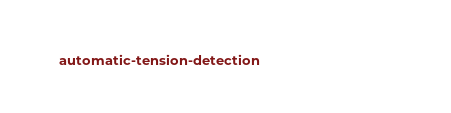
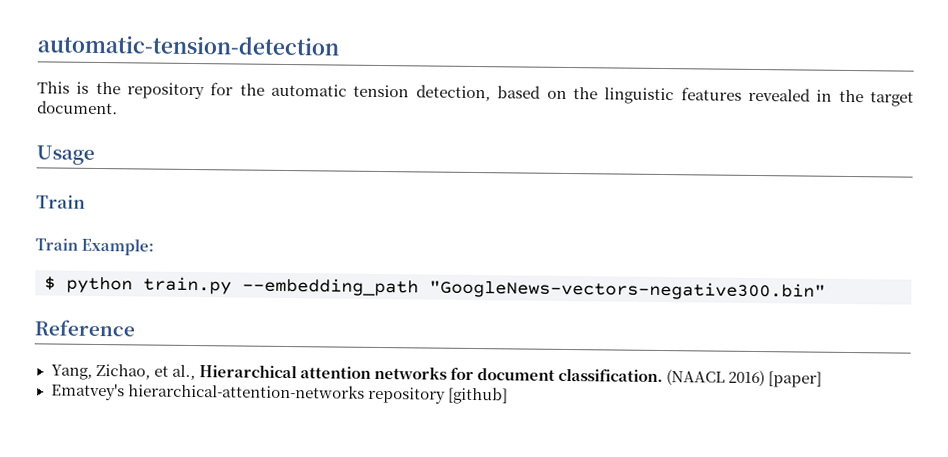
+ This is the repository for the automatic tension detection, based on the linguistic features revealed in the target document.
+ Usage
+ Train
+ Train Example:
+ $ python train.py --embedding_path "GoogleNews-vectors-negative300.bin"
+ Reference
+ Yang, Zichao, et al., Hierarchical attention networks for document classification. (NAACL 2016) [paper]
+ Ematvey's hierarchical-attention-networks repository [github]

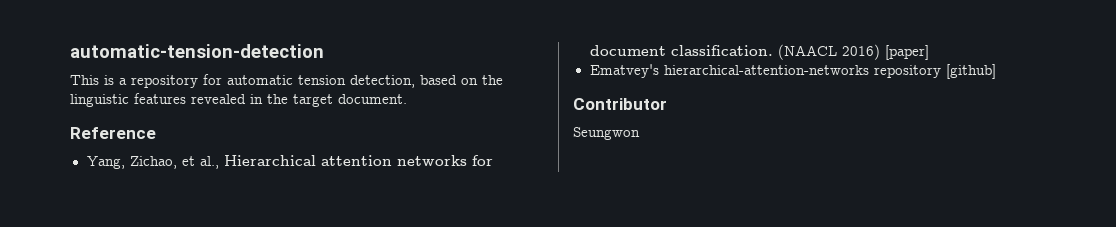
- This is the repository for the automatic tension detection, based on the linguistic features revealed in the target document.
+ This is a repository for automatic tension detection, based on the linguistic features revealed in the target document.
- Usage
- Train
- Train Example:
- $ python train.py --embedding_path "GoogleNews-vectors-negative300.bin"
+ Contributor
+ Seungwon

